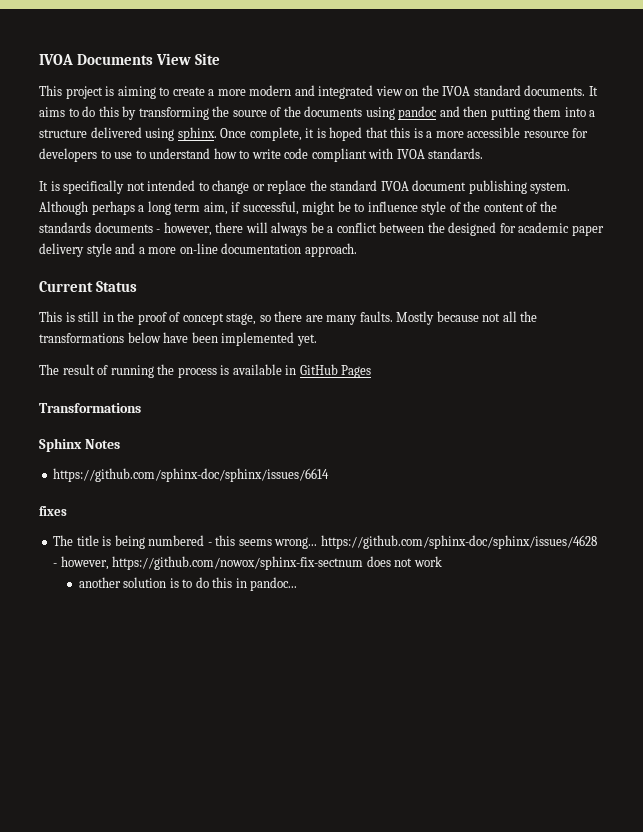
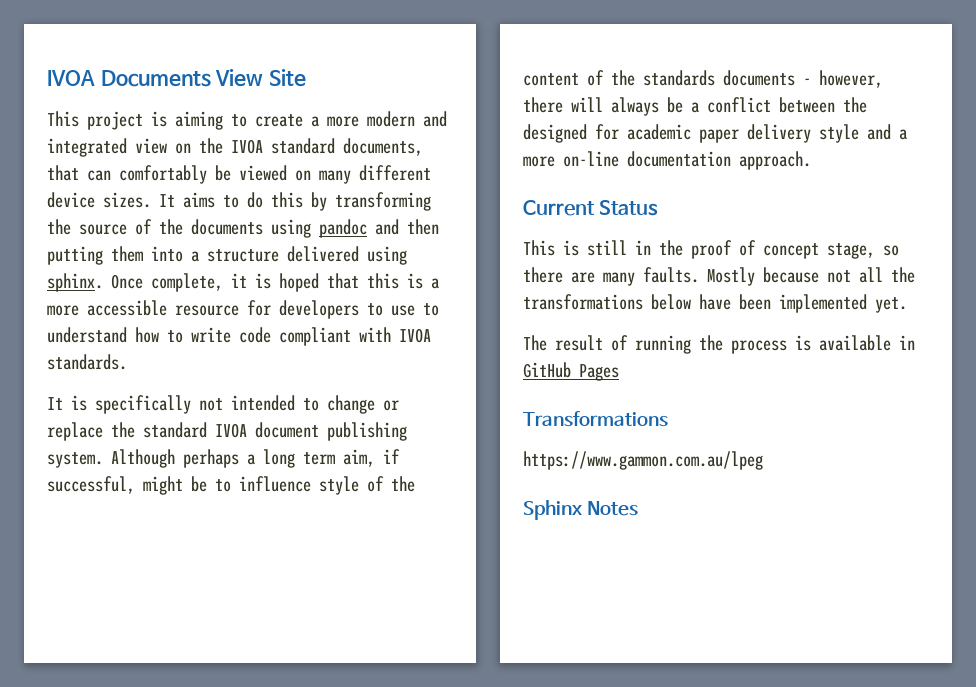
- This project is aiming to create a more modern and integrated view on the IVOA standard documents.
+ This project is aiming to create a more modern and integrated view on the IVOA standard documents, that can comfortably be viewed on many different device sizes.
+ https://www.gammon.com.au/lpeg
- https://github.com/sphinx-doc/sphinx/issues/6614
- fixes
- The title is being numbered - this seems wrong... https://github.com/sphinx-doc/sphinx/issues/4628 - however, https://github.com/nowox/sphinx-fix-sectnum does not work
- another solution is to do this in pandoc...

